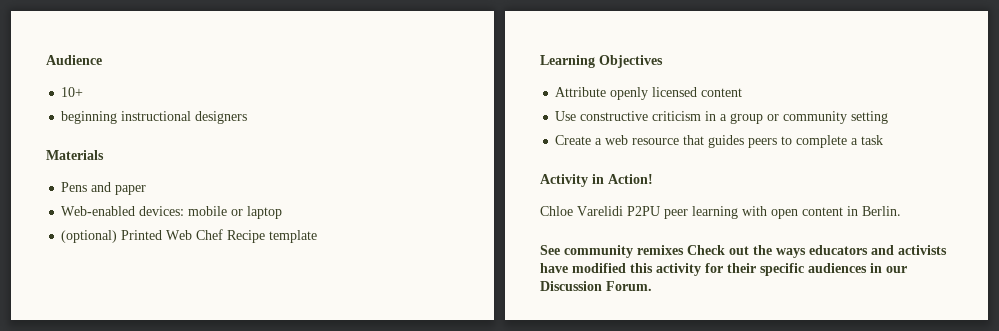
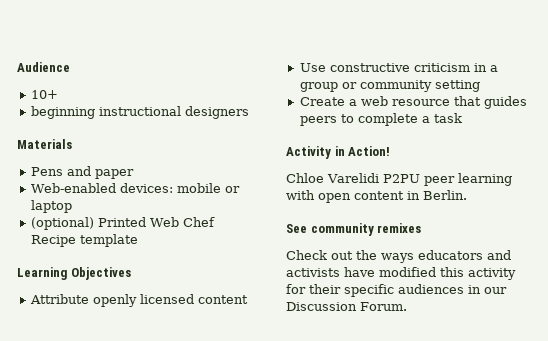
- See community remixes Check out the ways educators and activists have modified this activity for their specific audiences in our Discussion Forum.
+ See community remixes
+ Check out the ways educators and activists have modified this activity for their specific audiences in our Discussion Forum.

